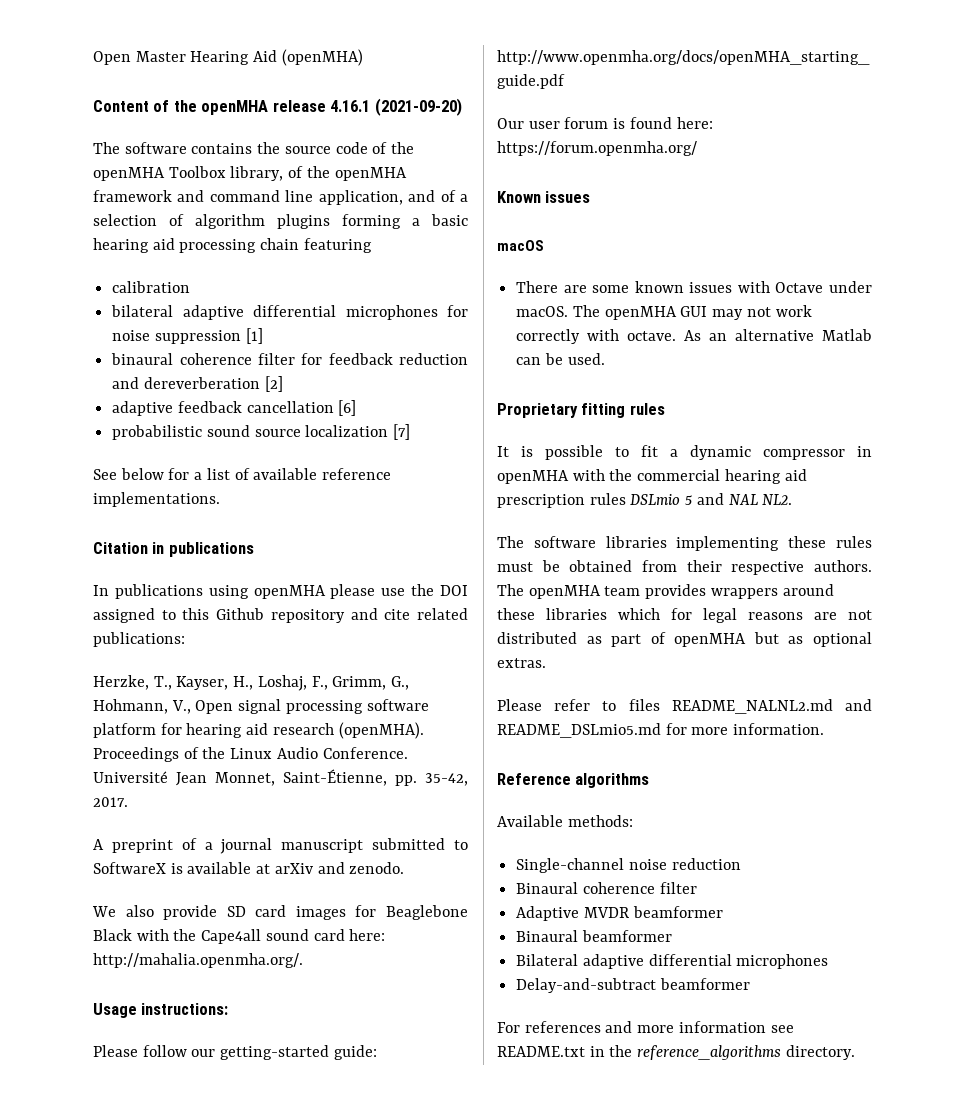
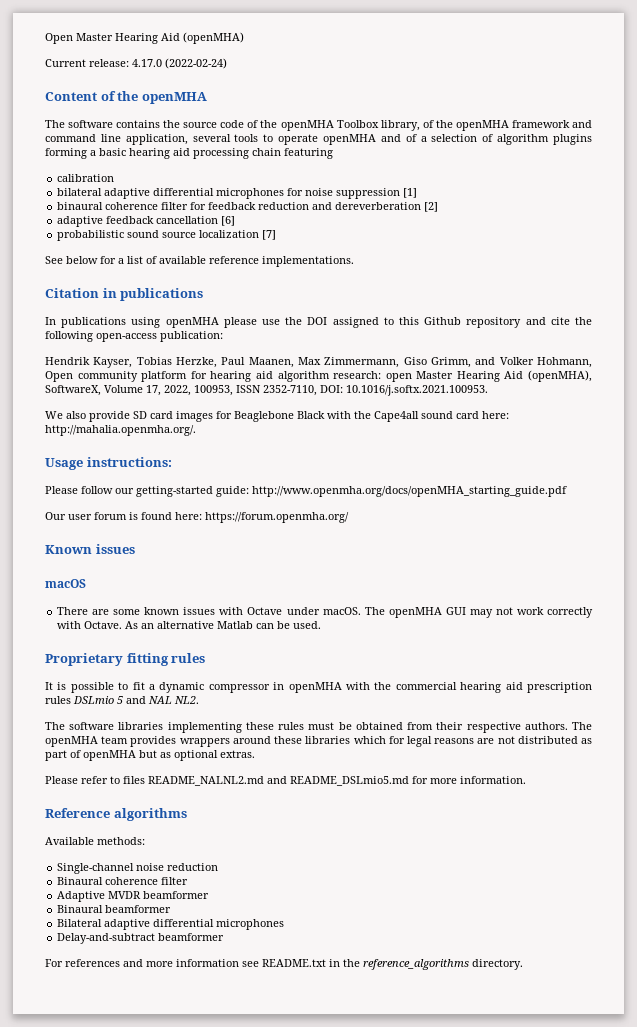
+ Current release: 4.17.0 (2022-02-24)
- Content of the openMHA release 4.16.1 (2021-09-20)
+ Content of the openMHA
- The software contains the source code of the openMHA Toolbox library, of the openMHA framework and command line application, and of a selection of algorithm plugins forming a basic hearing aid processing chain featuring
+ The software contains the source code of the openMHA Toolbox library, of the openMHA framework and command line application, several tools to operate openMHA and of a selection of algorithm plugins forming a basic hearing aid processing chain featuring
- In publications using openMHA please use the DOI assigned to this Github repository and cite related publications:
- Herzke, T., Kayser, H., Loshaj, F., Grimm, G., Hohmann, V., Open signal processing software platform for hearing aid research (openMHA). Proceedings of the Linux Audio Conference. Université Jean Monnet, Saint-Étienne, pp. 35-42, 2017.
- A preprint of a journal manuscript submitted to SoftwareX is available at arXiv and zenodo.
+ In publications using openMHA please use the DOI assigned to this Github repository and cite the following open-access publication:
+ Hendrik Kayser, Tobias Herzke, Paul Maanen, Max Zimmermann, Giso Grimm, and Volker Hohmann, Open community platform for hearing aid algorithm research: open Master Hearing Aid (openMHA), SoftwareX, Volume 17, 2022, 100953, ISSN 2352-7110, DOI: 10.1016/j.softx.2021.100953.
- The openMHA GUI may not work correctly with octave.
+ The openMHA GUI may not work correctly with Octave.

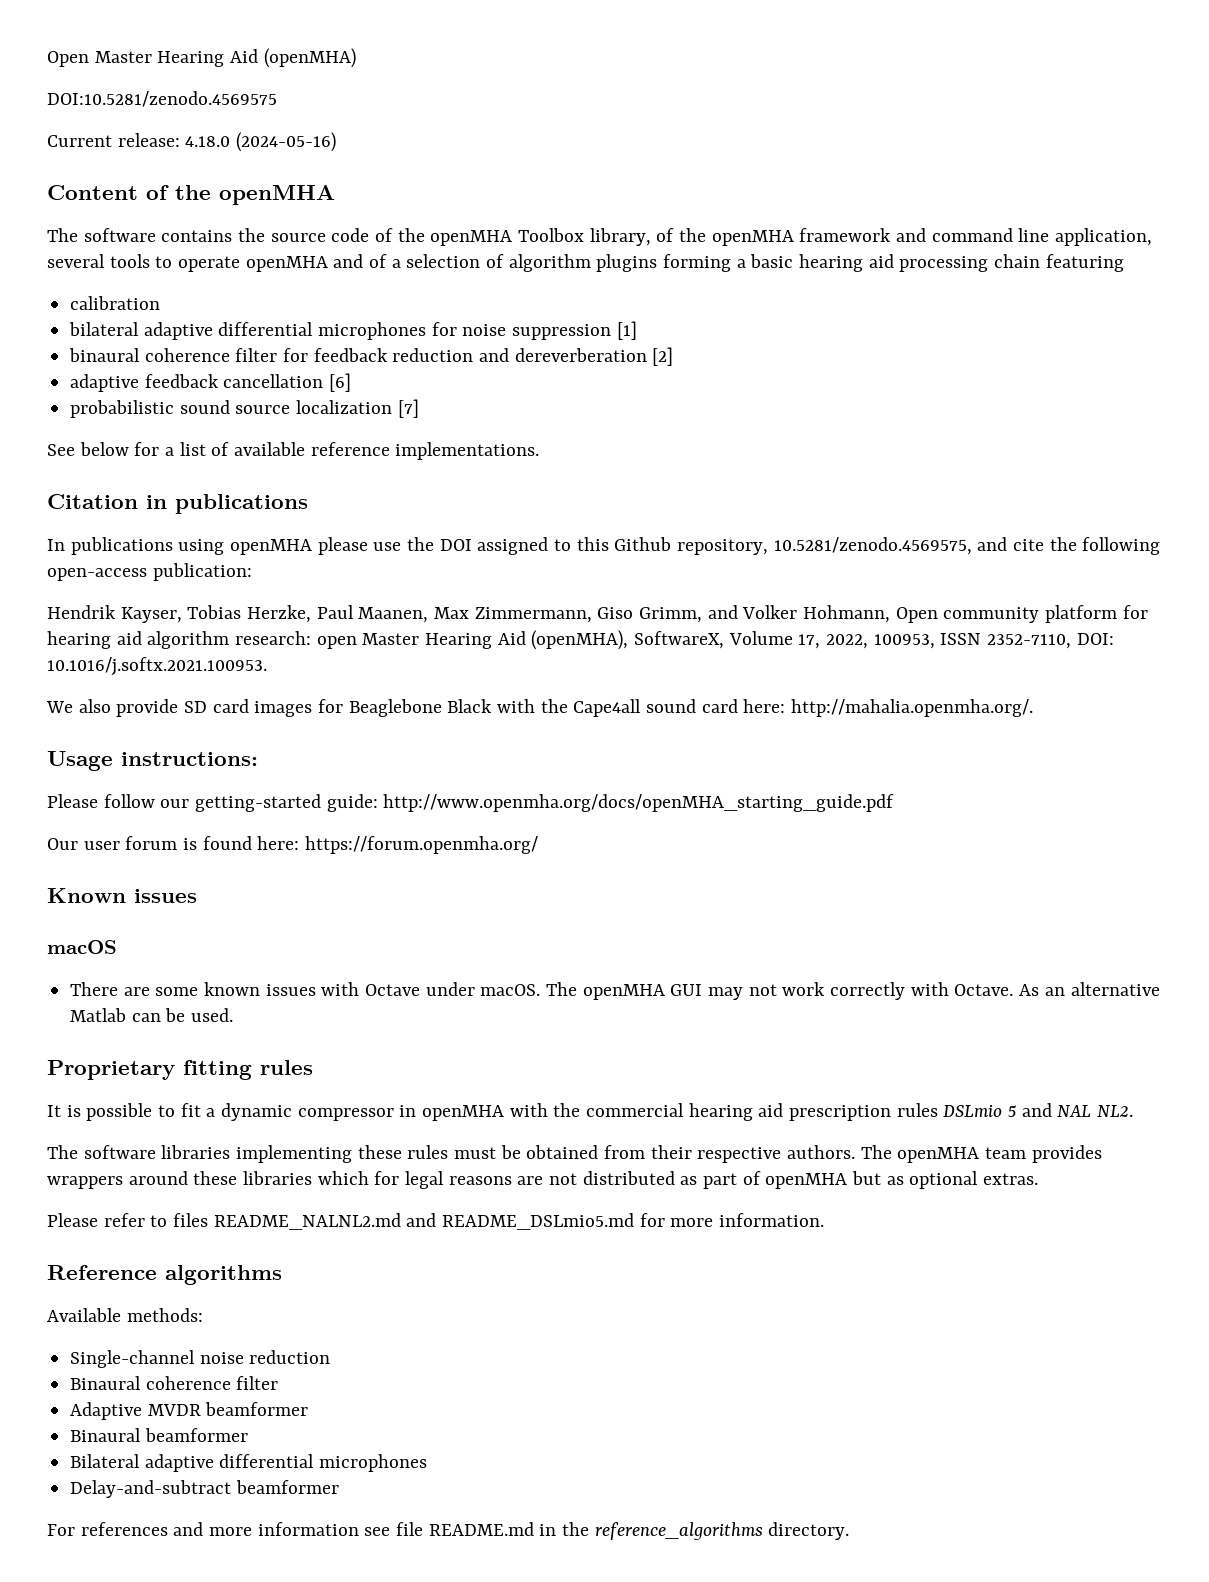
+ DOI:10.5281/zenodo.4569575
- Current release: 4.17.0 (2022-02-24)
+ Current release: 4.18.0 (2024-05-16)
- In publications using openMHA please use the DOI assigned to this Github repository and cite the following open-access publication:
+ In publications using openMHA please use the DOI assigned to this Github repository, 10.5281/zenodo.4569575, and cite the following open-access publication:
- For references and more information see README.txt in the reference_algorithms directory.
+ For references and more information see file README.md in the reference_algorithms directory.

